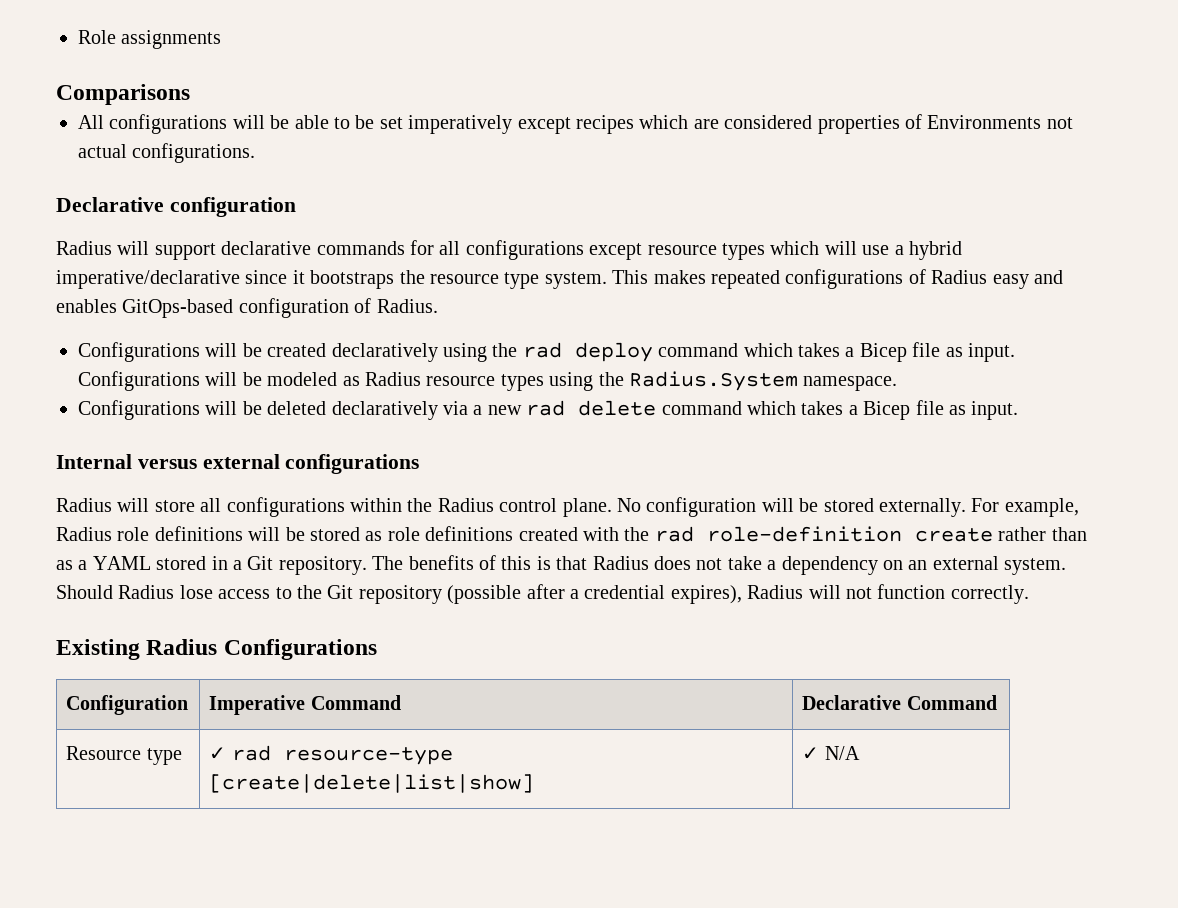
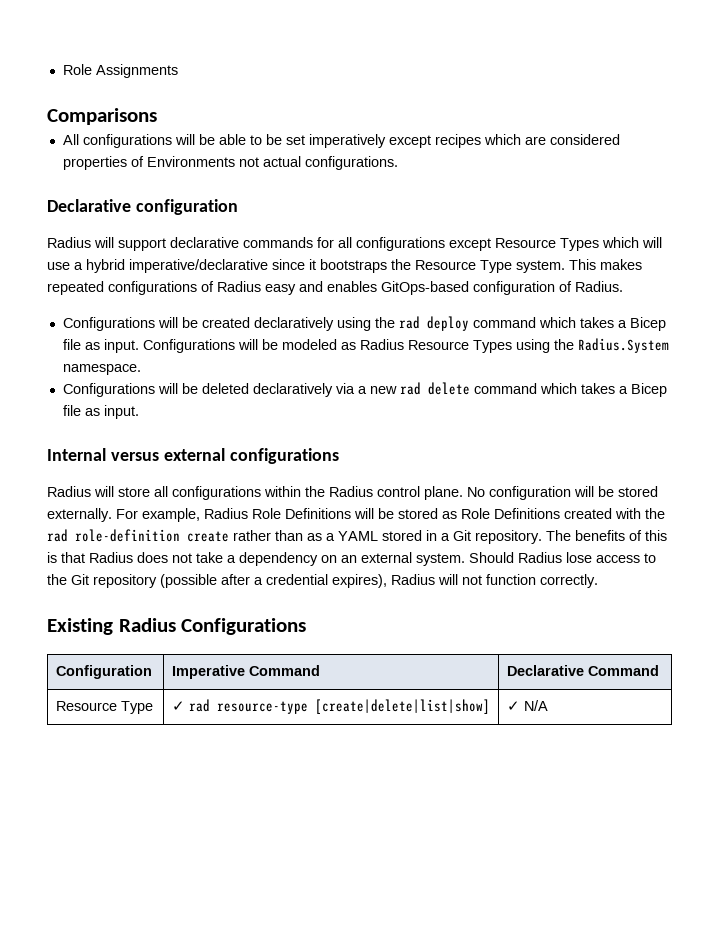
- Role assignments
+ Role Assignments
- Radius will support declarative commands for all configurations except resource types which will use a hybrid imperative/declarative since it bootstraps the resource type system.
+ Radius will support declarative commands for all configurations except Resource Types which will use a hybrid imperative/declarative since it bootstraps the Resource Type system.
- Configurations will be modeled as Radius resource types using the Radius.System namespace.
+ Configurations will be modeled as Radius Resource Types using the Radius.System namespace.
- For example, Radius role definitions will be stored as role definitions created with the rad role-definition create rather than as a YAML stored in a Git repository.
+ For example, Radius Role Definitions will be stored as Role Definitions created with the rad role-definition create rather than as a YAML stored in a Git repository.
- Resource type | ✓ rad resource-type [create|delete|list|show] | ✓ N/A
+ Resource Type | ✓ rad resource-type [create|delete|list|show] | ✓ N/A

